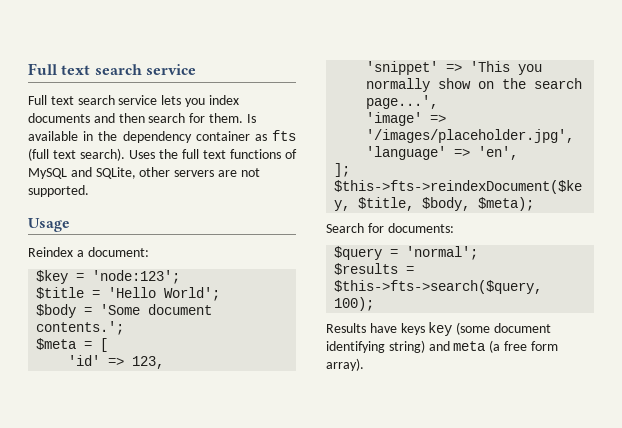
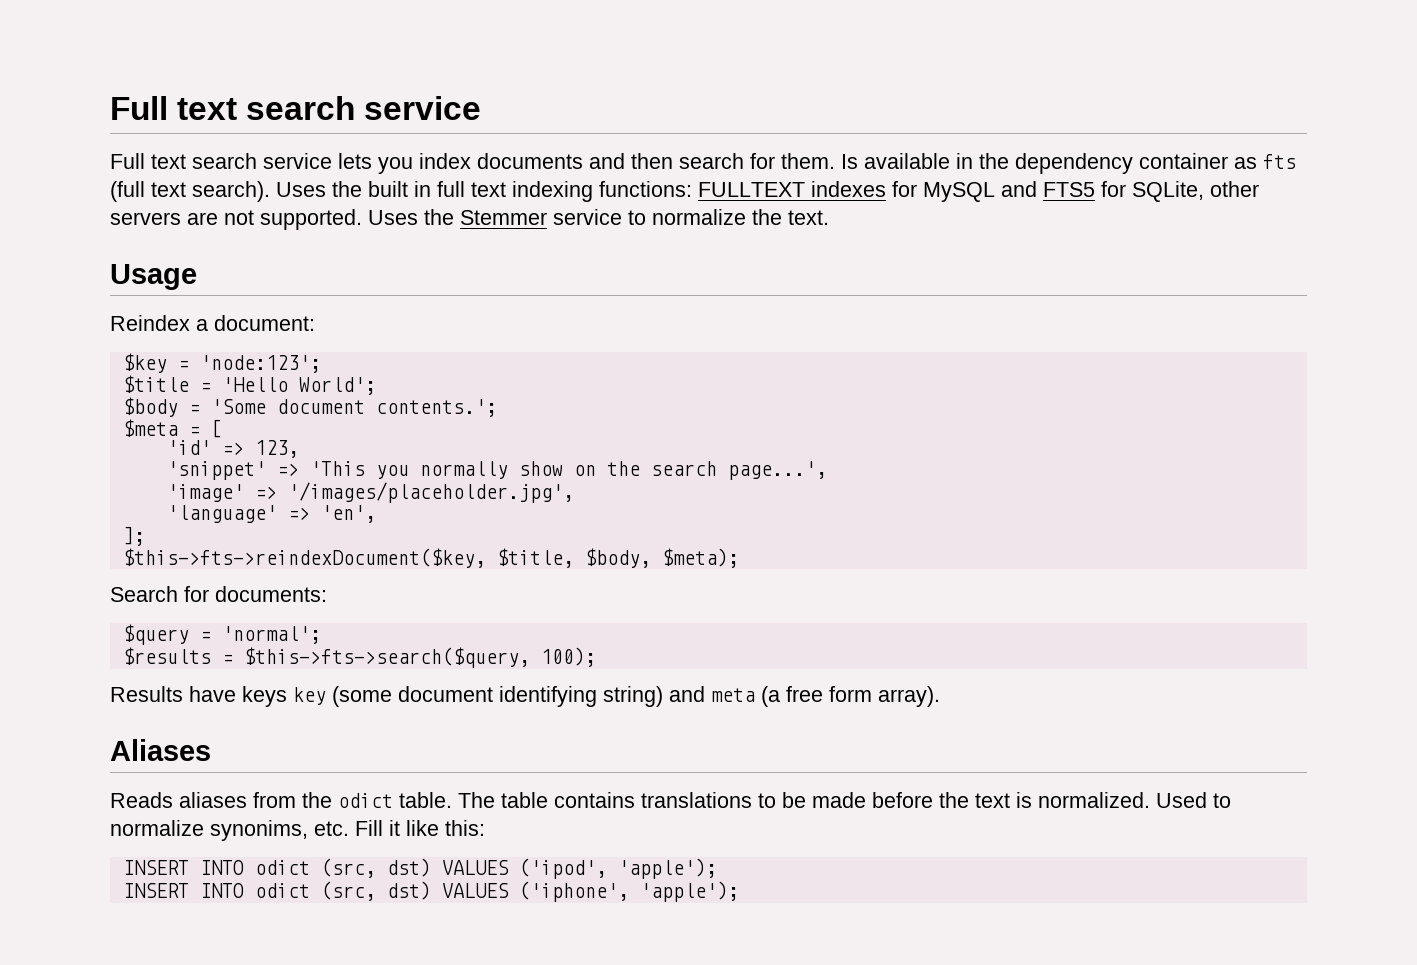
- Uses the full text functions of MySQL and SQLite, other servers are not supported.
+ Uses the built in full text indexing functions: FULLTEXT indexes for MySQL and FTS5 for SQLite, other servers are not supported. Uses the Stemmer service to normalize the text.
+ Aliases
+ Reads aliases from the odict table. The table contains translations to be made before the text is normalized. Used to normalize synonims, etc. Fill it like this:
+ INSERT INTO odict (src, dst) VALUES ('ipod', 'apple');
+ INSERT INTO odict (src, dst) VALUES ('iphone', 'apple');

